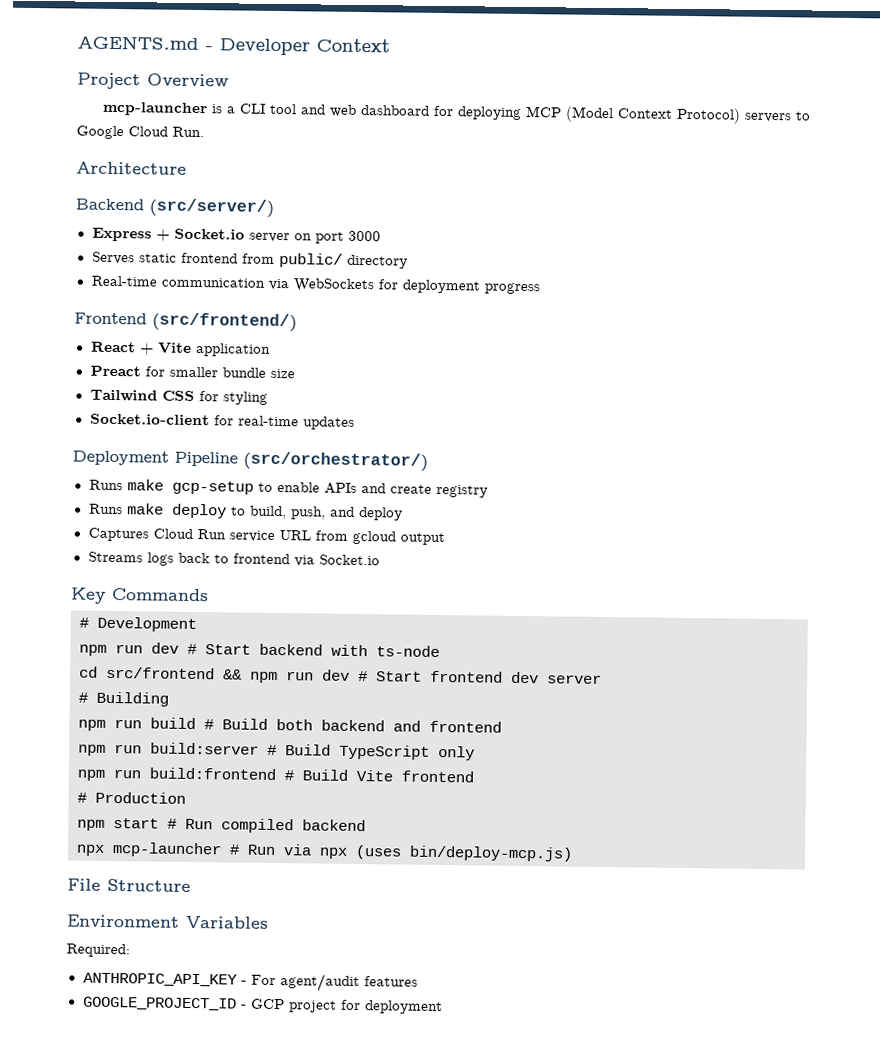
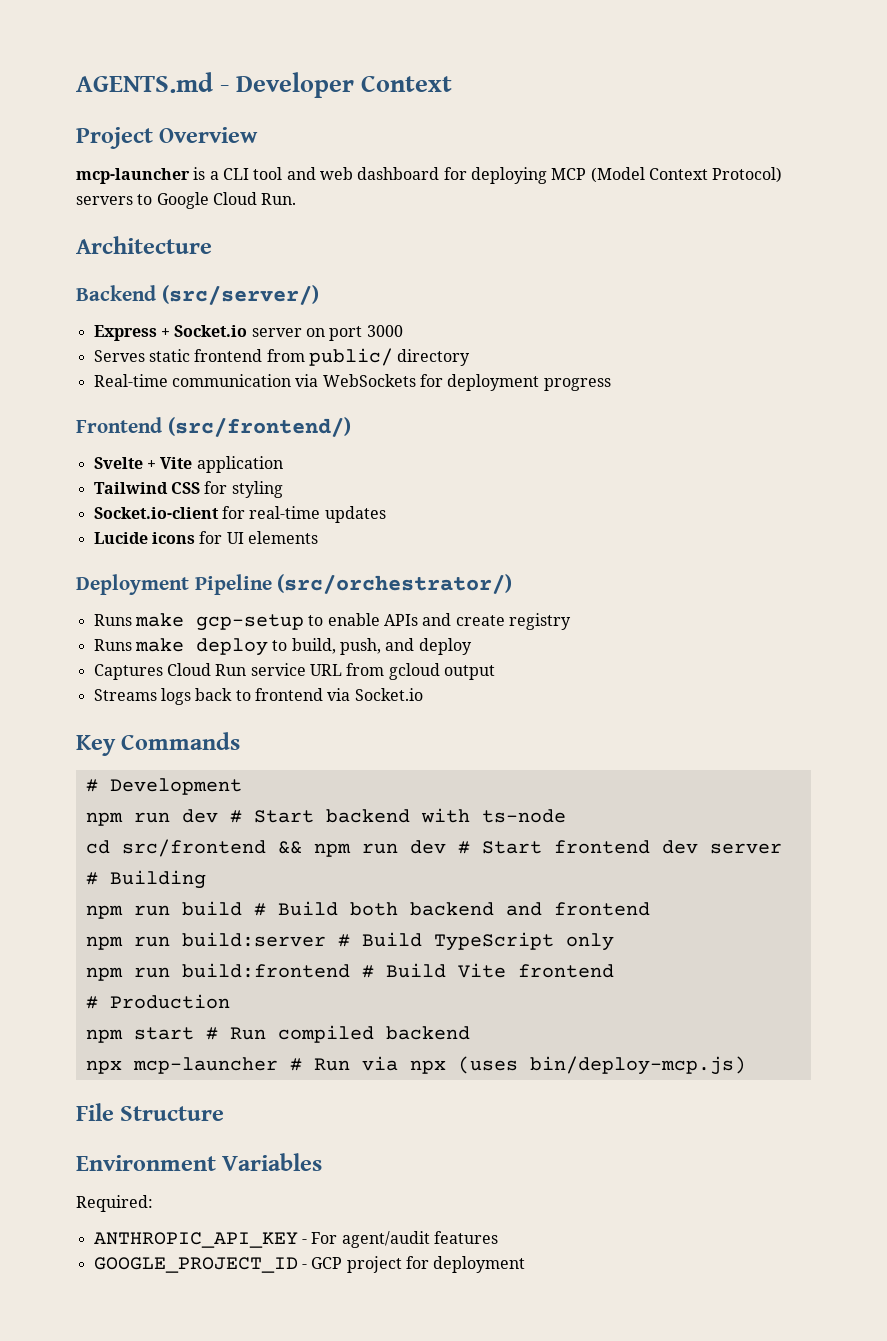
- React + Vite application
+ Svelte + Vite application
- Preact for smaller bundle size
+ Lucide icons for UI elements

